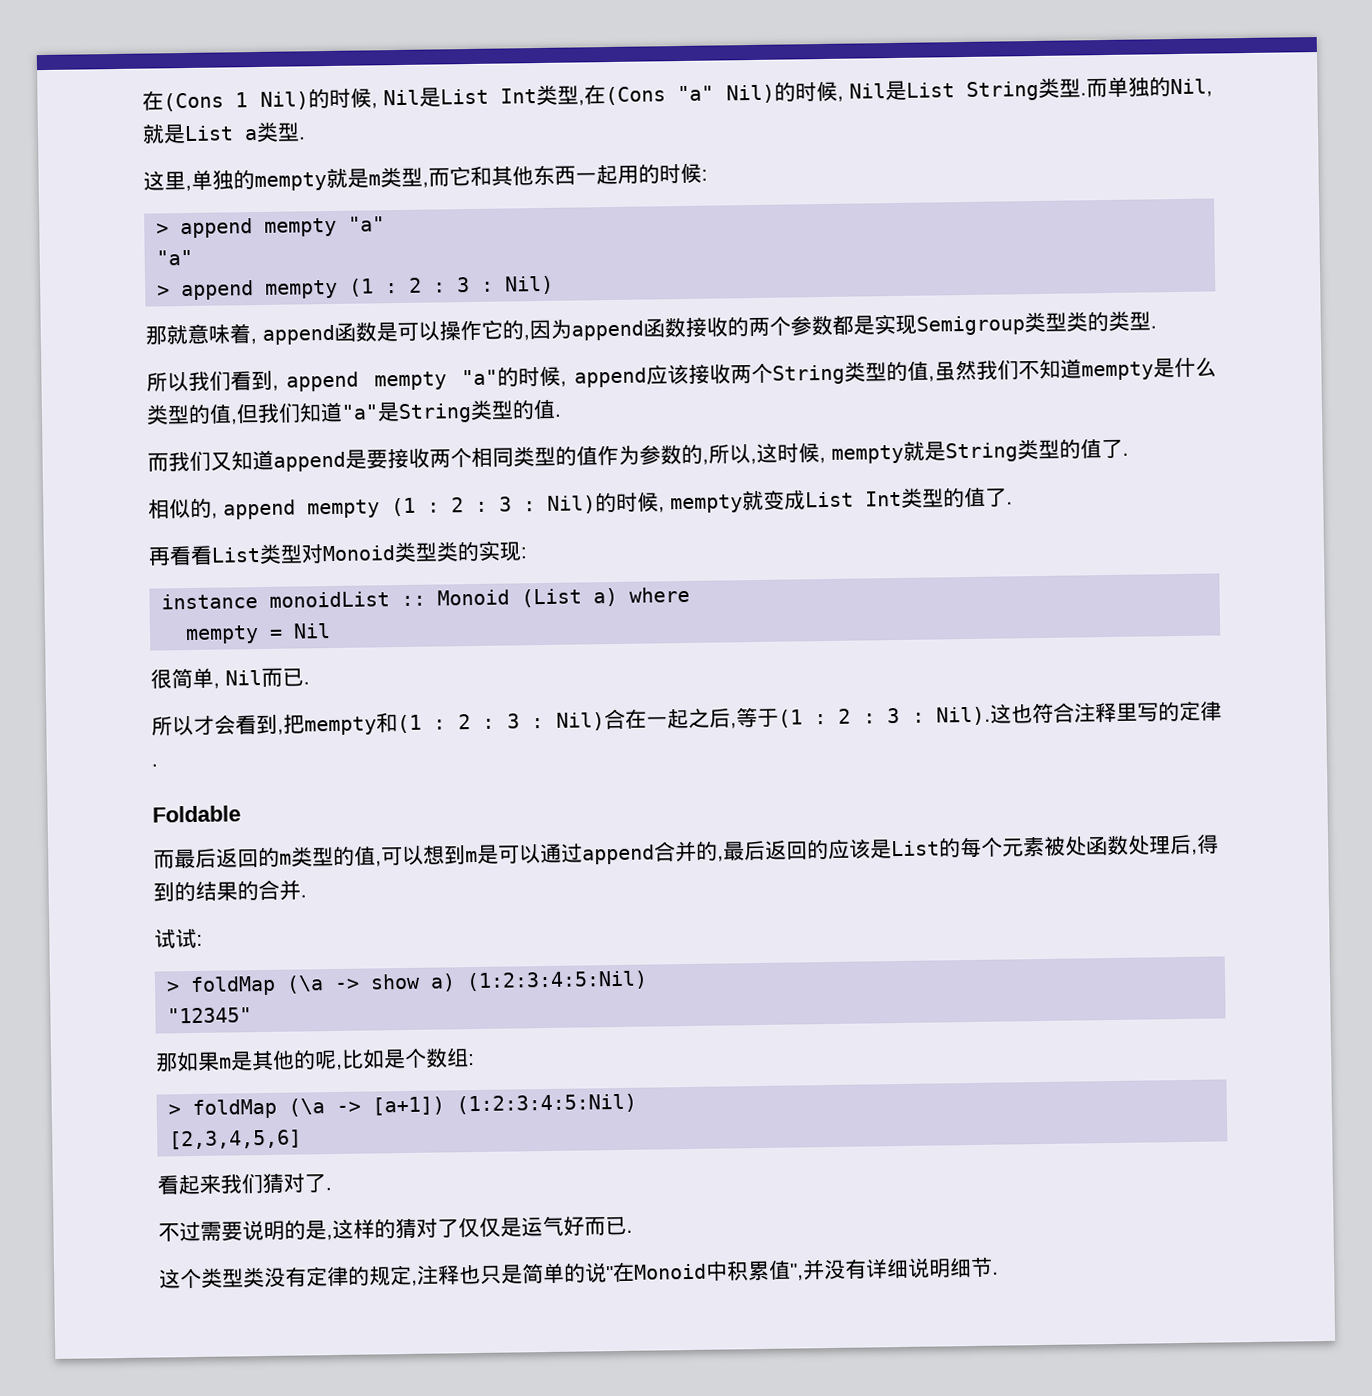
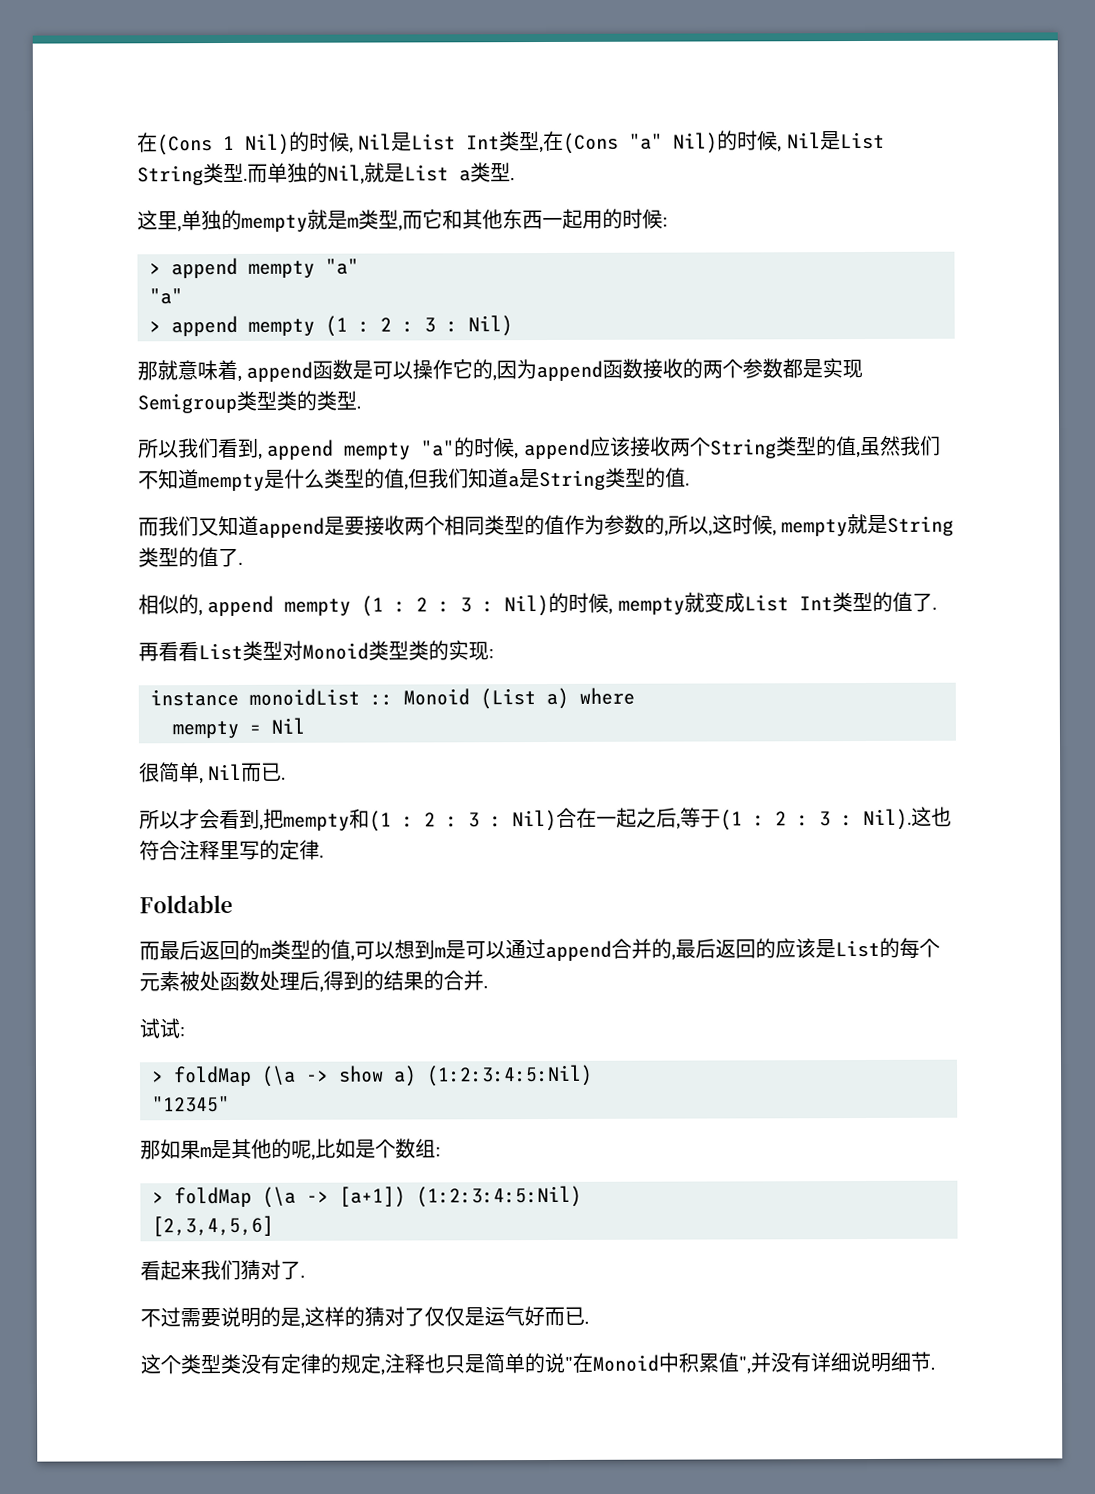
- 所以我们看到, append mempty "a"的时候, append应该接收两个String类型的值,虽然我们不知道mempty是什么类型的值,但我们知道"a"是String类型的值.
+ 所以我们看到, append mempty "a"的时候, append应该接收两个String类型的值,虽然我们不知道mempty是什么类型的值,但我们知道a是String类型的值.

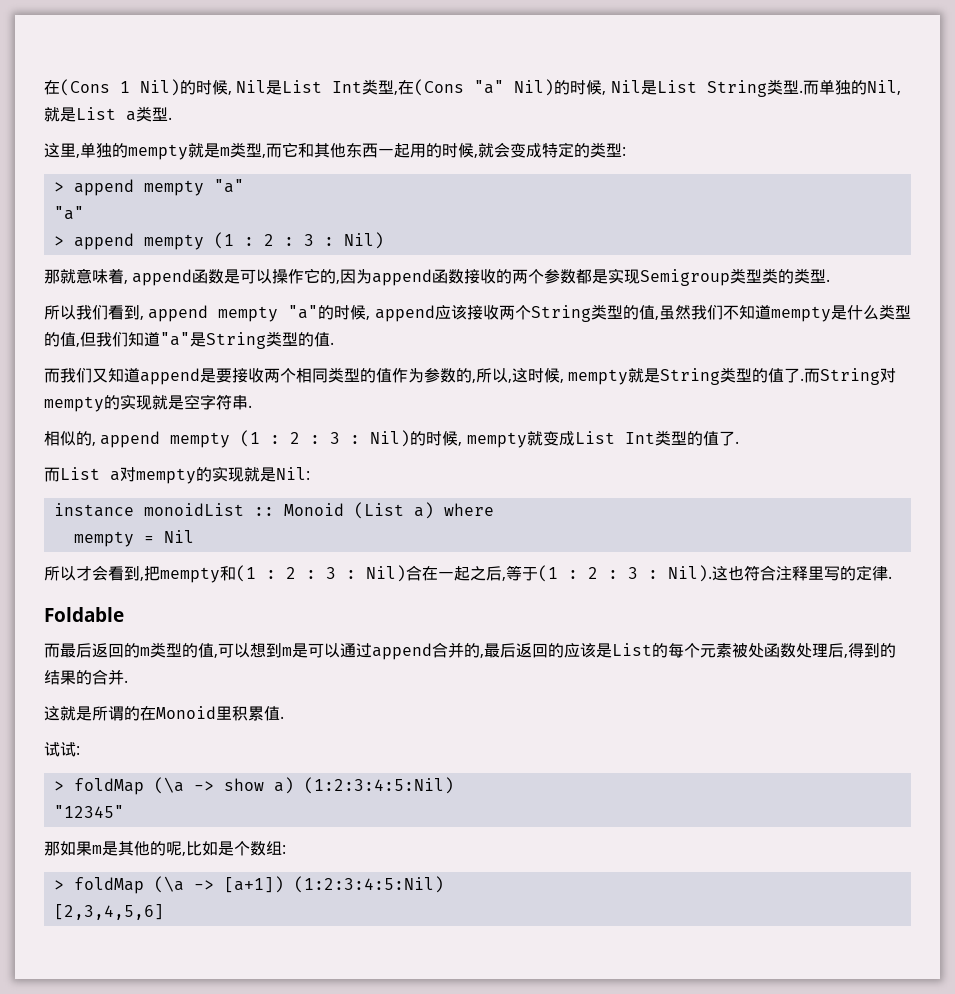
- 这里,单独的mempty就是m类型,而它和其他东西一起用的时候:
+ 这里,单独的mempty就是m类型,而它和其他东西一起用的时候,就会变成特定的类型:
- 所以我们看到, append mempty "a"的时候, append应该接收两个String类型的值,虽然我们不知道mempty是什么类型的值,但我们知道a是String类型的值.
+ 所以我们看到, append mempty "a"的时候, append应该接收两个String类型的值,虽然我们不知道mempty是什么类型的值,但我们知道"a"是String类型的值.
+ 而String对mempty的实现就是空字符串.
- 再看看List类型对Monoid类型类的实现:
+ 而List a对mempty的实现就是Nil:
- 很简单, Nil而已.
+ 这就是所谓的在Monoid里积累值.
- 看起来我们猜对了.
- 不过需要说明的是,这样的猜对了仅仅是运气好而已.
- 这个类型类没有定律的规定,注释也只是简单的说"在Monoid中积累值",并没有详细说明细节.

